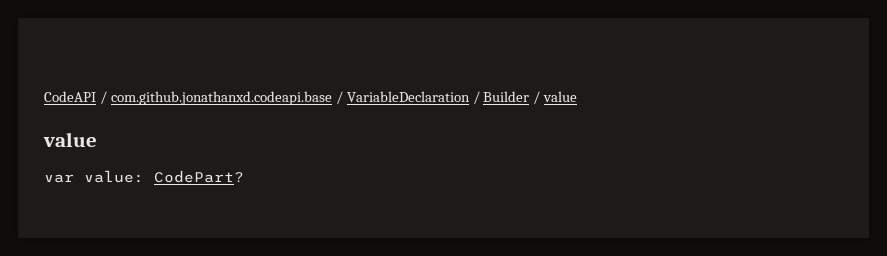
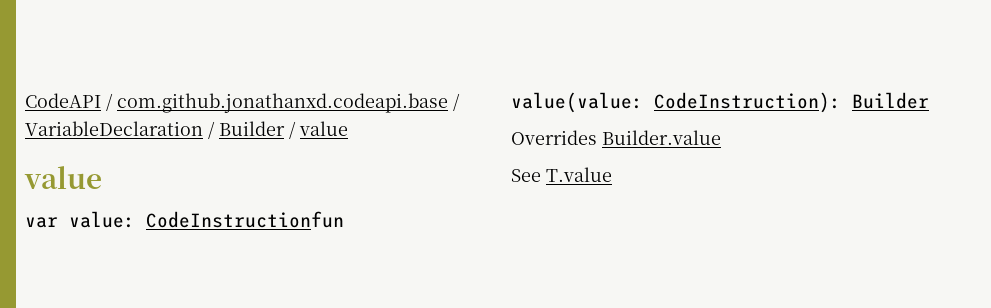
- var value: CodePart?
+ var value: CodeInstructionfun value(value: CodeInstruction): Builder
+ Overrides Builder.value
+ See T.value

